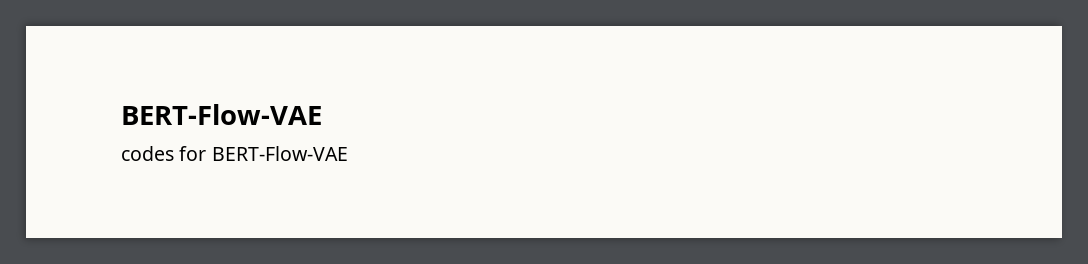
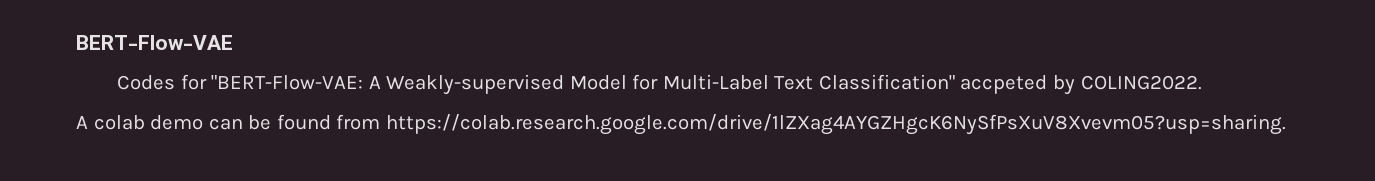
- codes for BERT-Flow-VAE
+ Codes for "BERT-Flow-VAE: A Weakly-supervised Model for Multi-Label Text Classification" accpeted by COLING2022.
+ A colab demo can be found from https://colab.research.google.com/drive/1lZXag4AYGZHgcK6NySfPsXuV8Xvevm05?usp=sharing.

